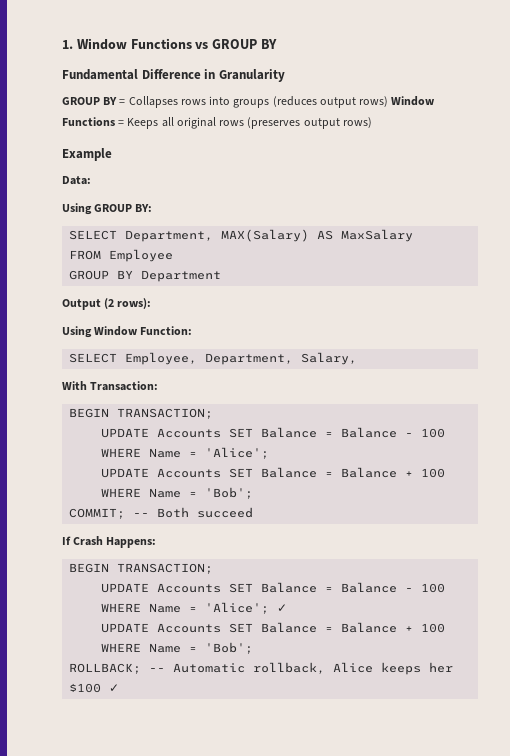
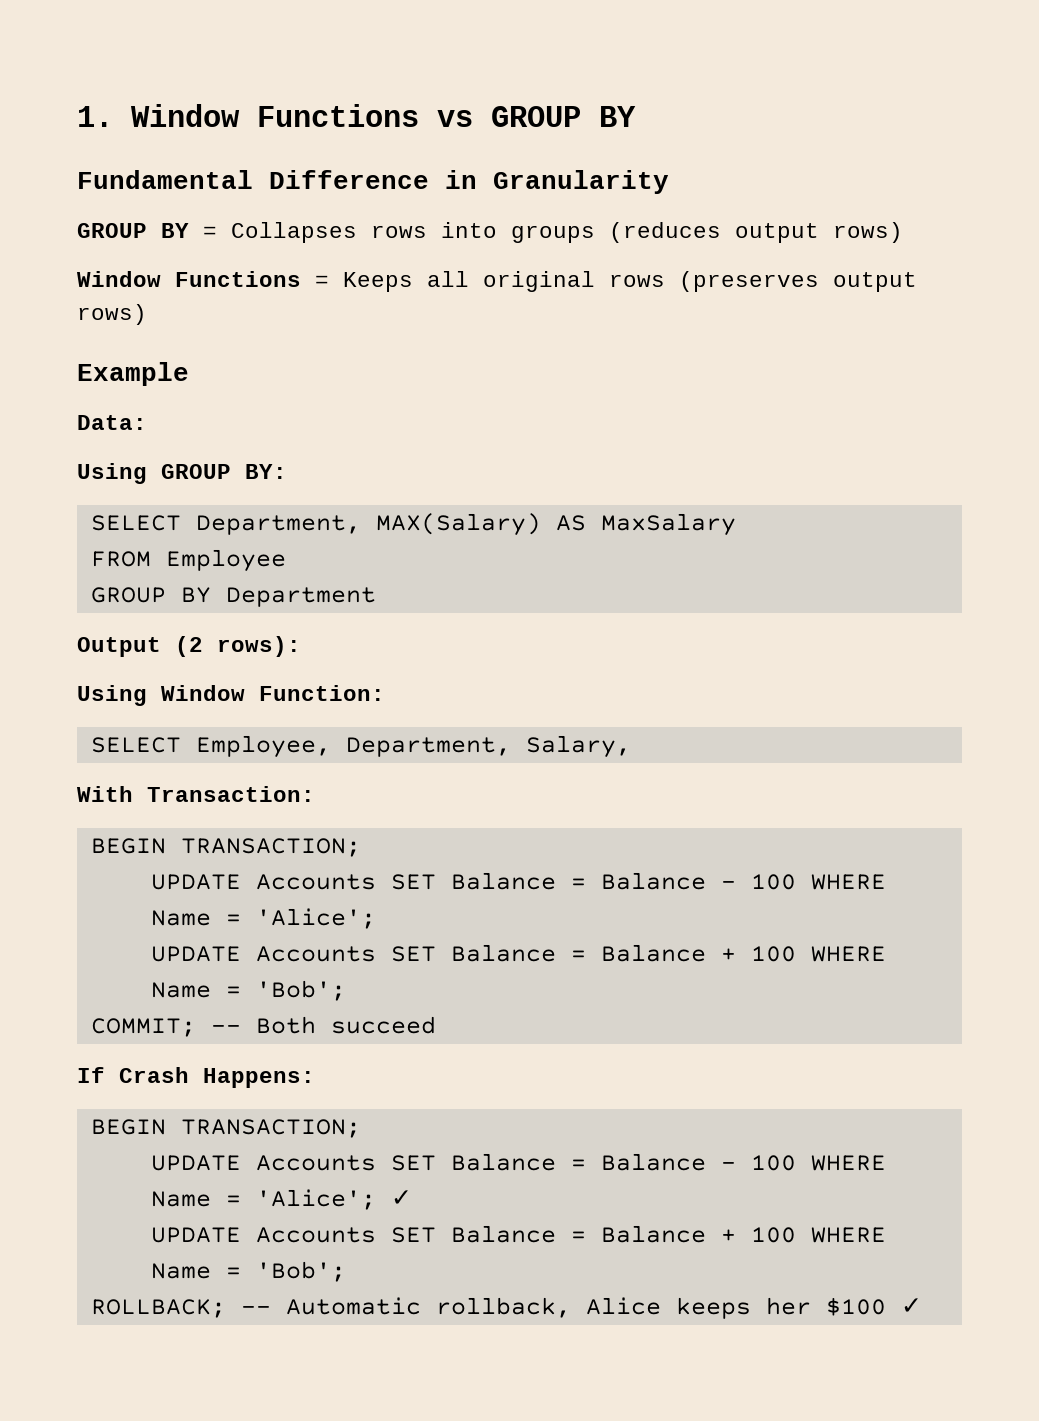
- GROUP BY = Collapses rows into groups (reduces output rows) Window Functions = Keeps all original rows (preserves output rows)
+ GROUP BY = Collapses rows into groups (reduces output rows)
+ Window Functions = Keeps all original rows (preserves output rows)

